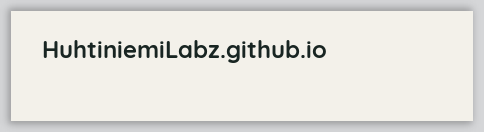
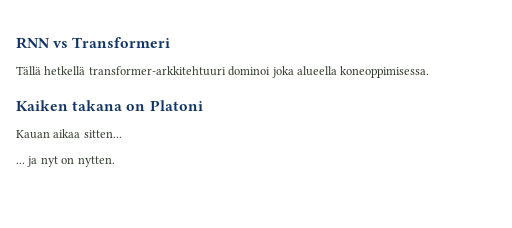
- HuhtiniemiLabz.github.io
+ RNN vs Transformeri
+ Tällä hetkellä transformer-arkkitehtuuri dominoi joka alueella koneoppimisessa.
+ Kaiken takana on Platoni
+ Kauan aikaa sitten...
+ ... ja nyt on nytten.

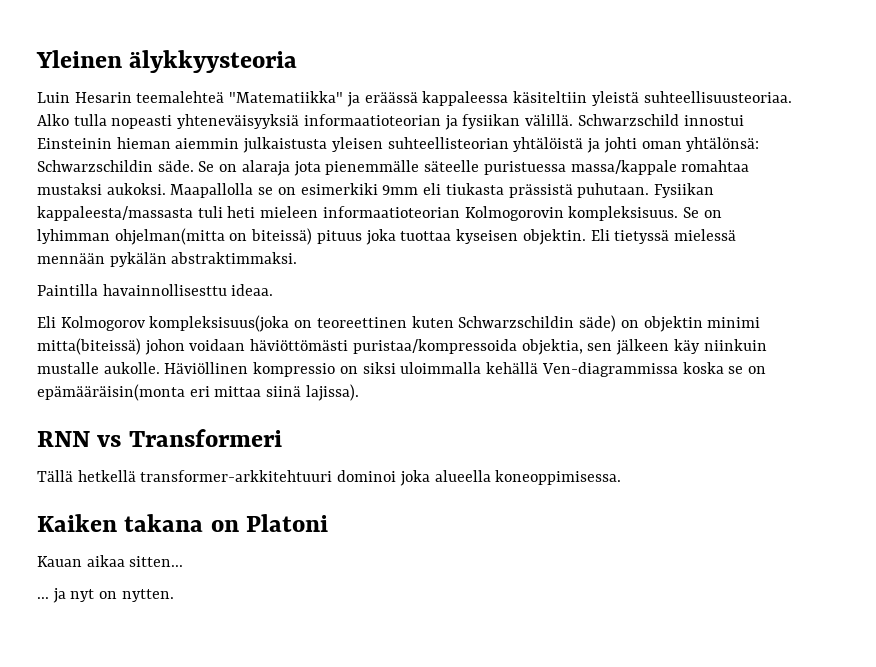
+ Yleinen älykkyysteoria
+ Luin Hesarin teemalehteä "Matematiikka" ja eräässä kappaleessa käsiteltiin yleistä suhteellisuusteoriaa. Alko tulla nopeasti yhteneväisyyksiä informaatioteorian ja fysiikan välillä. Schwarzschild innostui Einsteinin hieman aiemmin julkaistusta yleisen suhteellisteorian yhtälöistä ja johti oman yhtälönsä: Schwarzschildin säde. Se on alaraja jota pienemmälle säteelle puristuessa massa/kappale romahtaa mustaksi aukoksi. Maapallolla se on esimerkiki 9mm eli tiukasta prässistä puhutaan. Fysiikan kappaleesta/massasta tuli heti mieleen informaatioteorian Kolmogorovin kompleksisuus. Se on lyhimman ohjelman(mitta on biteissä) pituus joka tuottaa kyseisen objektin. Eli tietyssä mielessä mennään pykälän abstraktimmaksi.
+ Paintilla havainnollisesttu ideaa.
+ Eli Kolmogorov kompleksisuus(joka on teoreettinen kuten Schwarzschildin säde) on objektin minimi mitta(biteissä) johon voidaan häviöttömästi puristaa/kompressoida objektia, sen jälkeen käy niinkuin mustalle aukolle. Häviöllinen kompressio on siksi uloimmalla kehällä Ven-diagrammissa koska se on epämääräisin(monta eri mittaa siinä lajissa).

